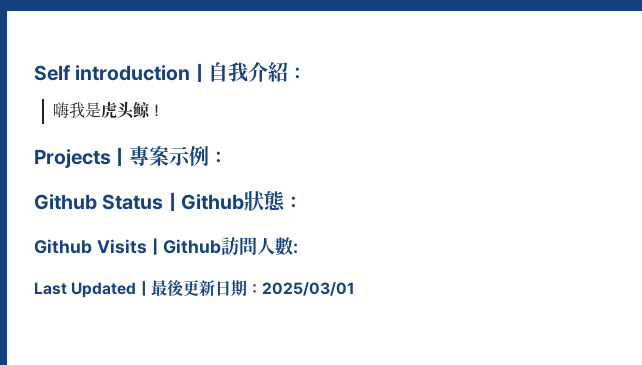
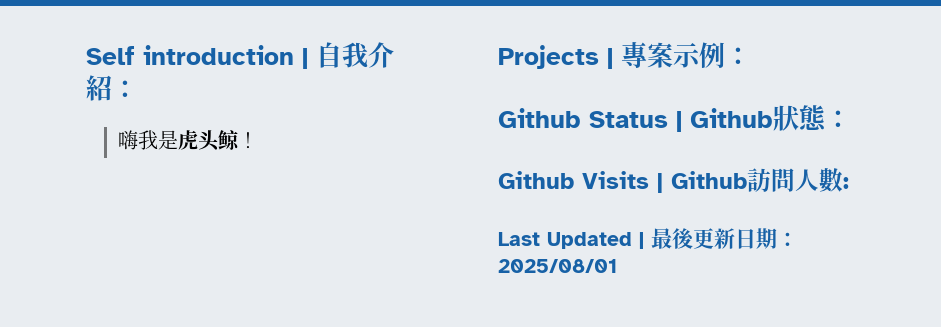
- Last Updated | 最後更新日期：2025/03/01
+ Last Updated | 最後更新日期：2025/08/01

